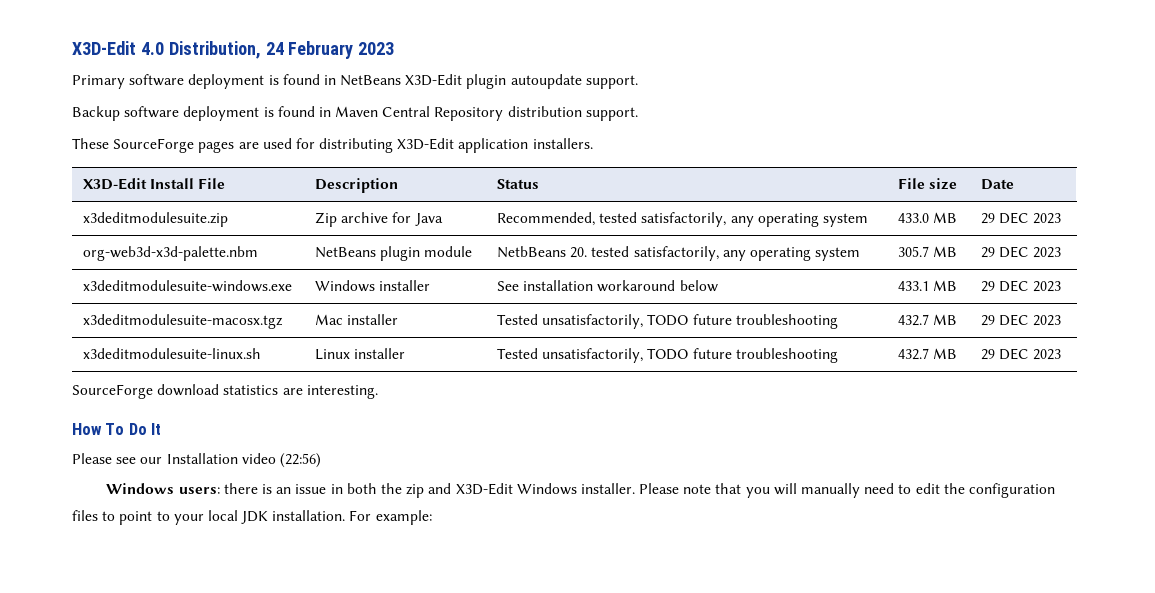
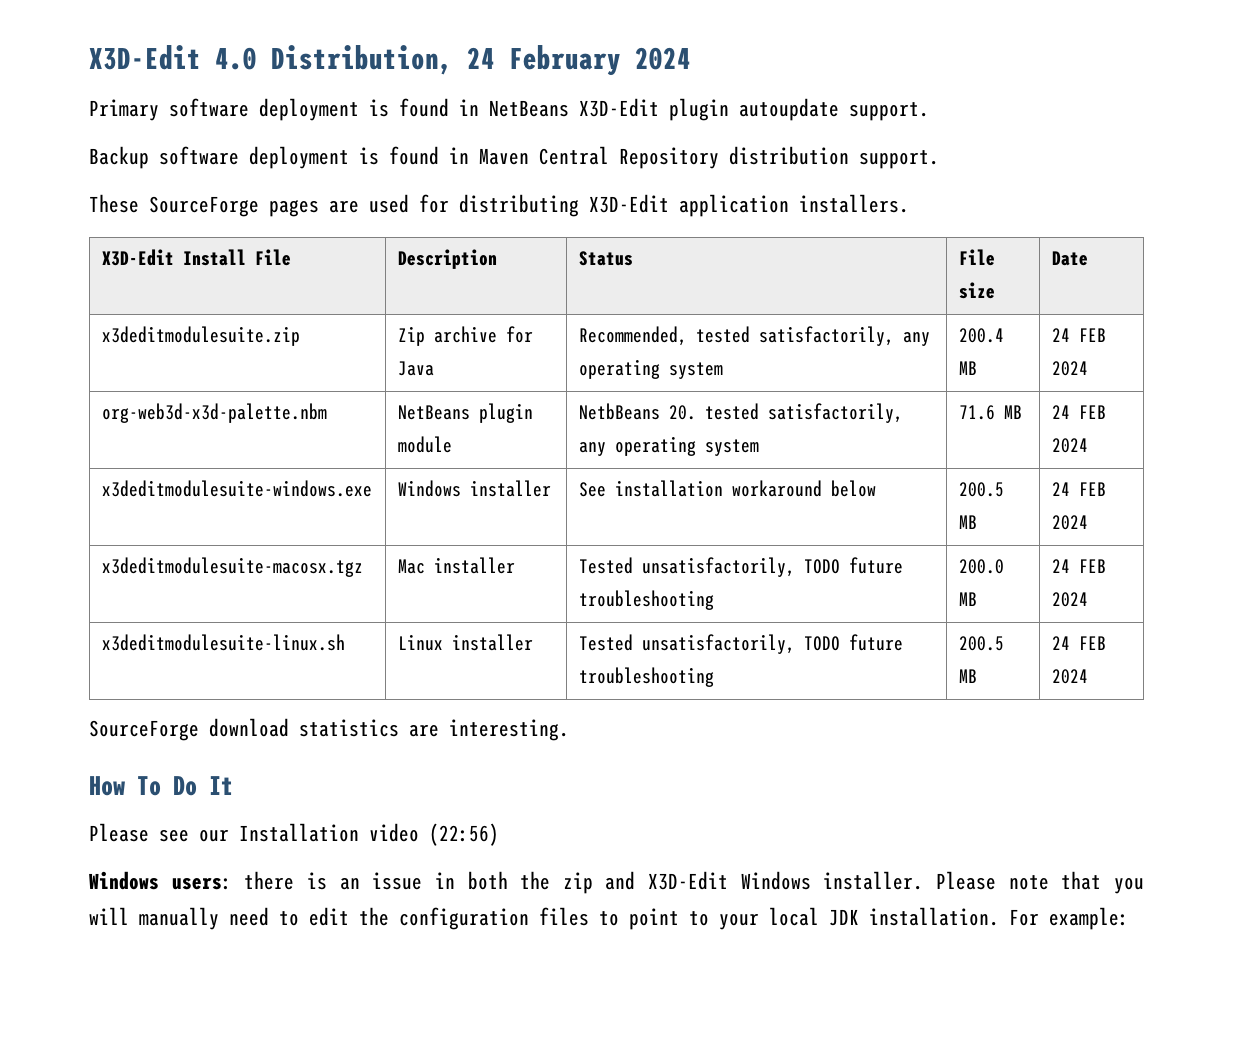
- X3D-Edit 4.0 Distribution, 24 February 2023
+ X3D-Edit 4.0 Distribution, 24 February 2024
- x3deditmodulesuite.zip | Zip archive for Java | Recommended, tested satisfactorily, any operating system | 433.0 MB | 29 DEC 2023
+ x3deditmodulesuite.zip | Zip archive for Java | Recommended, tested satisfactorily, any operating system | 200.4 MB | 24 FEB 2024
- org-web3d-x3d-palette.nbm | NetBeans plugin module | NetbBeans 20. tested satisfactorily, any operating system | 305.7 MB | 29 DEC 2023
+ org-web3d-x3d-palette.nbm | NetBeans plugin module | NetbBeans 20. tested satisfactorily, any operating system | 71.6 MB | 24 FEB 2024
- x3deditmodulesuite-windows.exe | Windows installer | See installation workaround below | 433.1 MB | 29 DEC 2023
+ x3deditmodulesuite-windows.exe | Windows installer | See installation workaround below | 200.5 MB | 24 FEB 2024
- x3deditmodulesuite-macosx.tgz | Mac installer | Tested unsatisfactorily, TODO future troubleshooting | 432.7 MB | 29 DEC 2023
+ x3deditmodulesuite-macosx.tgz | Mac installer | Tested unsatisfactorily, TODO future troubleshooting | 200.0 MB | 24 FEB 2024
- x3deditmodulesuite-linux.sh | Linux installer | Tested unsatisfactorily, TODO future troubleshooting | 432.7 MB | 29 DEC 2023
+ x3deditmodulesuite-linux.sh | Linux installer | Tested unsatisfactorily, TODO future troubleshooting | 200.5 MB | 24 FEB 2024

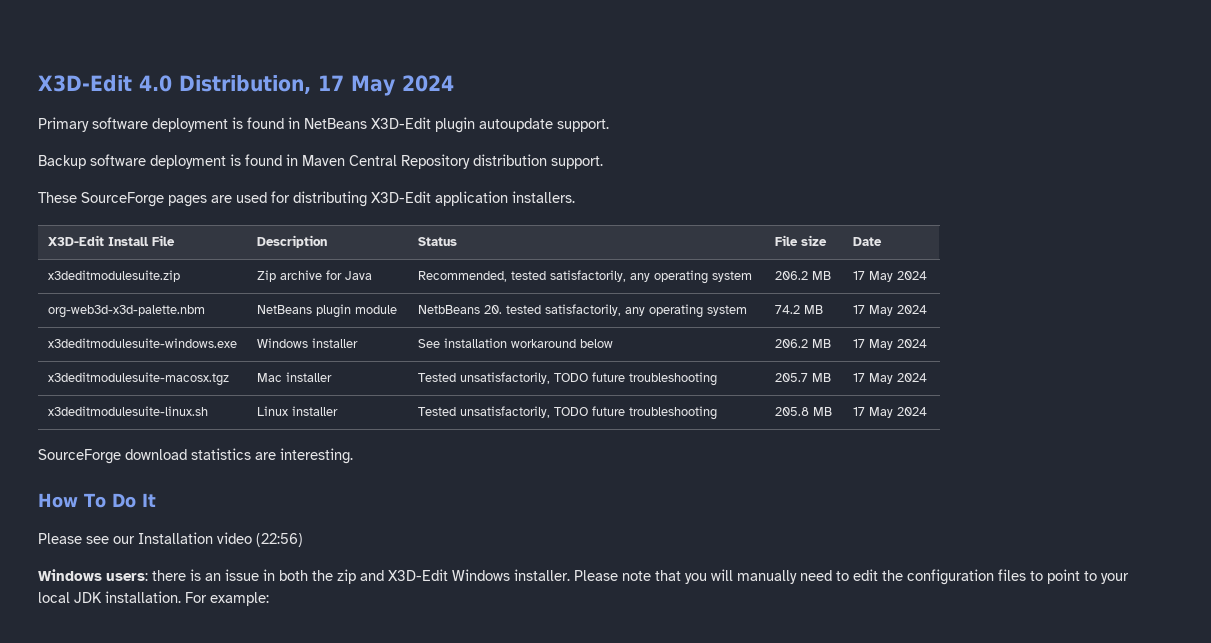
- X3D-Edit 4.0 Distribution, 24 February 2024
+ X3D-Edit 4.0 Distribution, 17 May 2024
- x3deditmodulesuite.zip | Zip archive for Java | Recommended, tested satisfactorily, any operating system | 200.4 MB | 24 FEB 2024
+ x3deditmodulesuite.zip | Zip archive for Java | Recommended, tested satisfactorily, any operating system | 206.2 MB | 17 May 2024
- org-web3d-x3d-palette.nbm | NetBeans plugin module | NetbBeans 20. tested satisfactorily, any operating system | 71.6 MB | 24 FEB 2024
+ org-web3d-x3d-palette.nbm | NetBeans plugin module | NetbBeans 20. tested satisfactorily, any operating system | 74.2 MB | 17 May 2024
- x3deditmodulesuite-windows.exe | Windows installer | See installation workaround below | 200.5 MB | 24 FEB 2024
+ x3deditmodulesuite-windows.exe | Windows installer | See installation workaround below | 206.2 MB | 17 May 2024
- x3deditmodulesuite-macosx.tgz | Mac installer | Tested unsatisfactorily, TODO future troubleshooting | 200.0 MB | 24 FEB 2024
+ x3deditmodulesuite-macosx.tgz | Mac installer | Tested unsatisfactorily, TODO future troubleshooting | 205.7 MB | 17 May 2024
- x3deditmodulesuite-linux.sh | Linux installer | Tested unsatisfactorily, TODO future troubleshooting | 200.5 MB | 24 FEB 2024
+ x3deditmodulesuite-linux.sh | Linux installer | Tested unsatisfactorily, TODO future troubleshooting | 205.8 MB | 17 May 2024

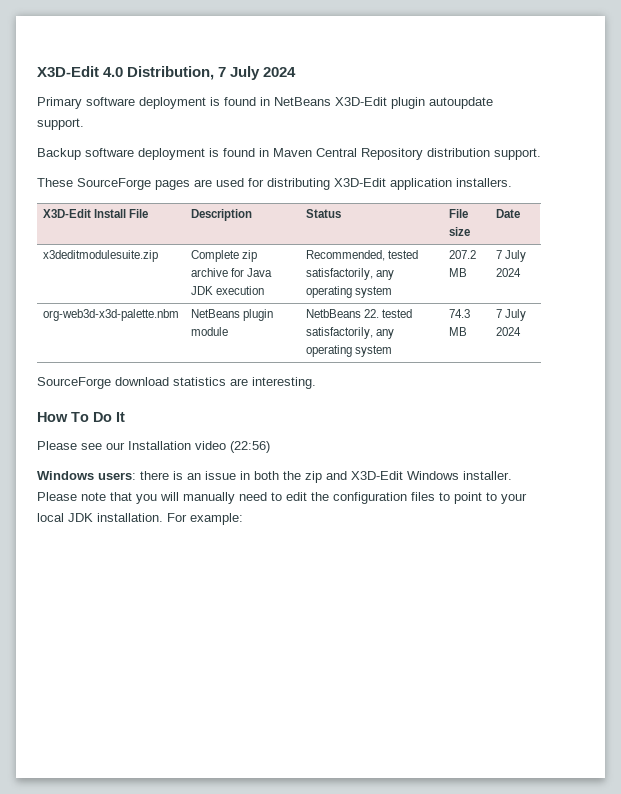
- X3D-Edit 4.0 Distribution, 17 May 2024
+ X3D-Edit 4.0 Distribution, 7 July 2024
- x3deditmodulesuite.zip | Zip archive for Java | Recommended, tested satisfactorily, any operating system | 206.2 MB | 17 May 2024
+ x3deditmodulesuite.zip | Complete zip archive for Java JDK execution | Recommended, tested satisfactorily, any operating system | 207.2 MB | 7 July 2024
- org-web3d-x3d-palette.nbm | NetBeans plugin module | NetbBeans 20. tested satisfactorily, any operating system | 74.2 MB | 17 May 2024
- x3deditmodulesuite-windows.exe | Windows installer | See installation workaround below | 206.2 MB | 17 May 2024
- x3deditmodulesuite-macosx.tgz | Mac installer | Tested unsatisfactorily, TODO future troubleshooting | 205.7 MB | 17 May 2024
- x3deditmodulesuite-linux.sh | Linux installer | Tested unsatisfactorily, TODO future troubleshooting | 205.8 MB | 17 May 2024
+ org-web3d-x3d-palette.nbm | NetBeans plugin module | NetbBeans 22. tested satisfactorily, any operating system | 74.3 MB | 7 July 2024

